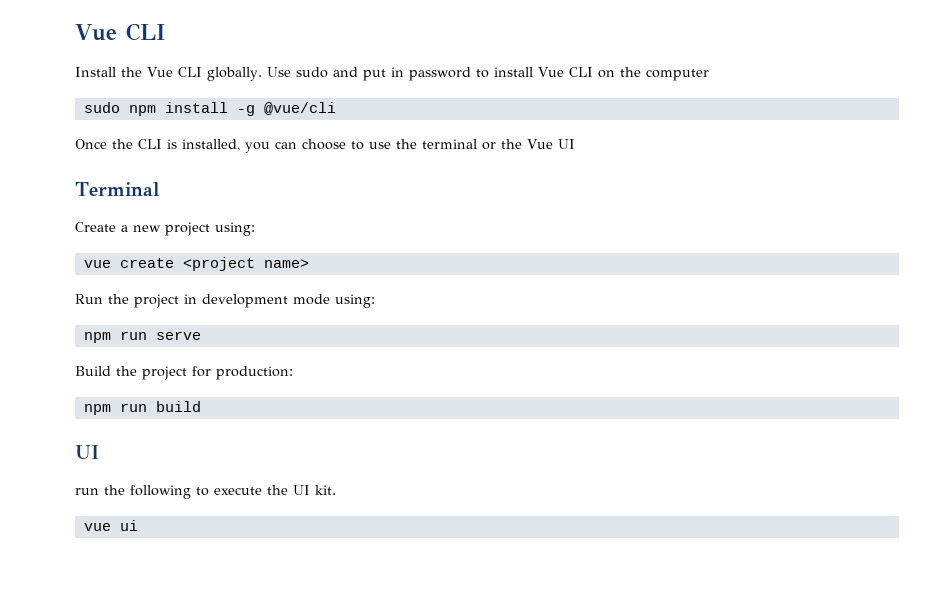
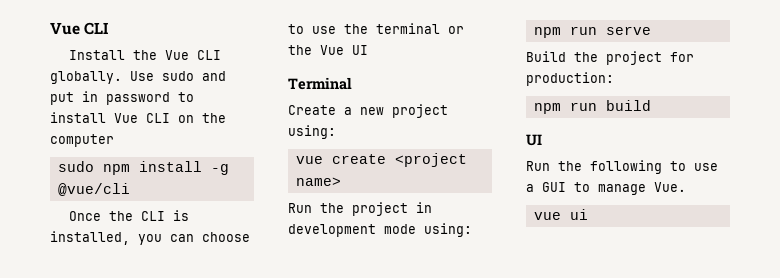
- run the following to execute the UI kit.
+ Run the following to use a GUI to manage Vue.

